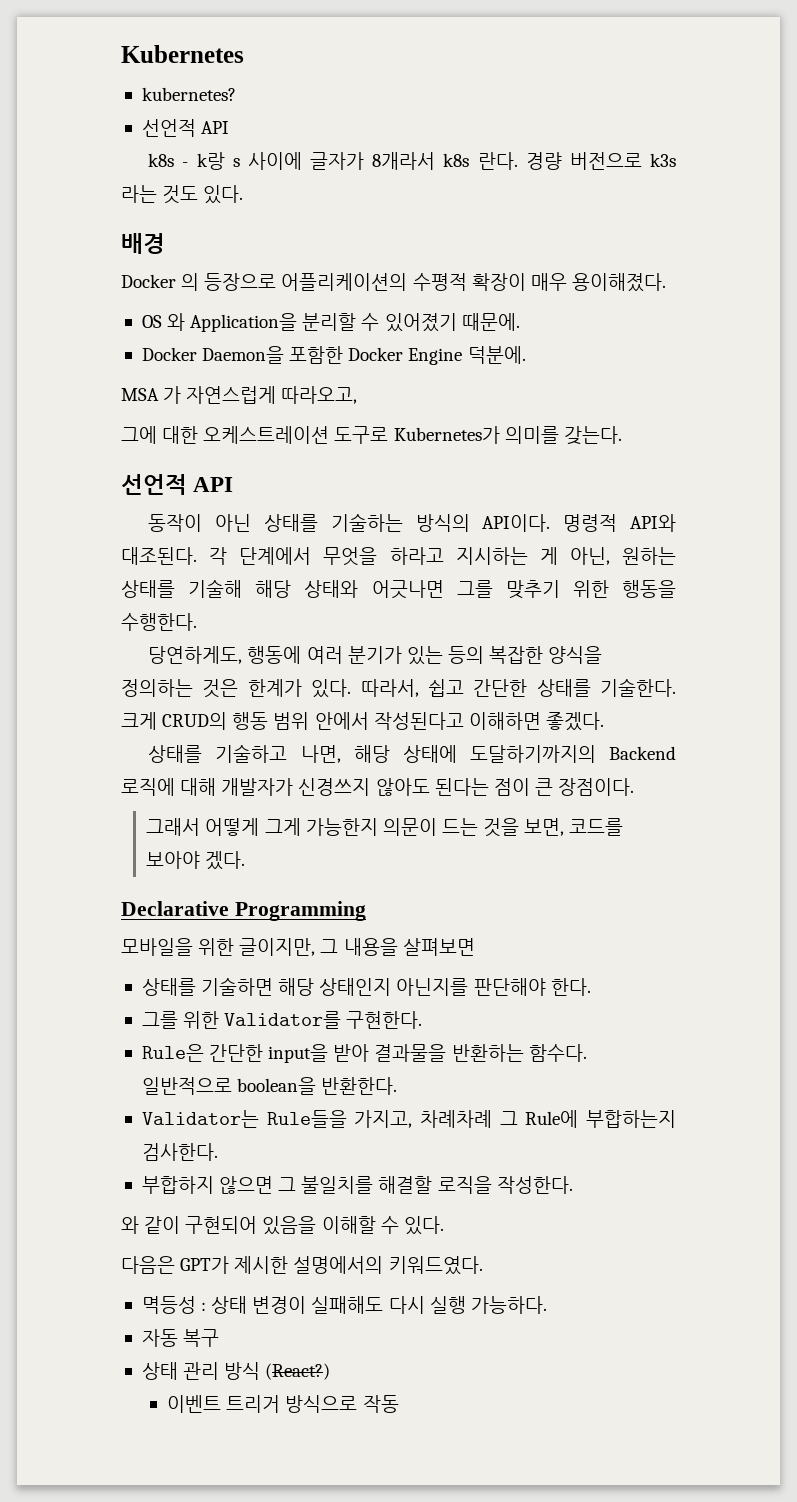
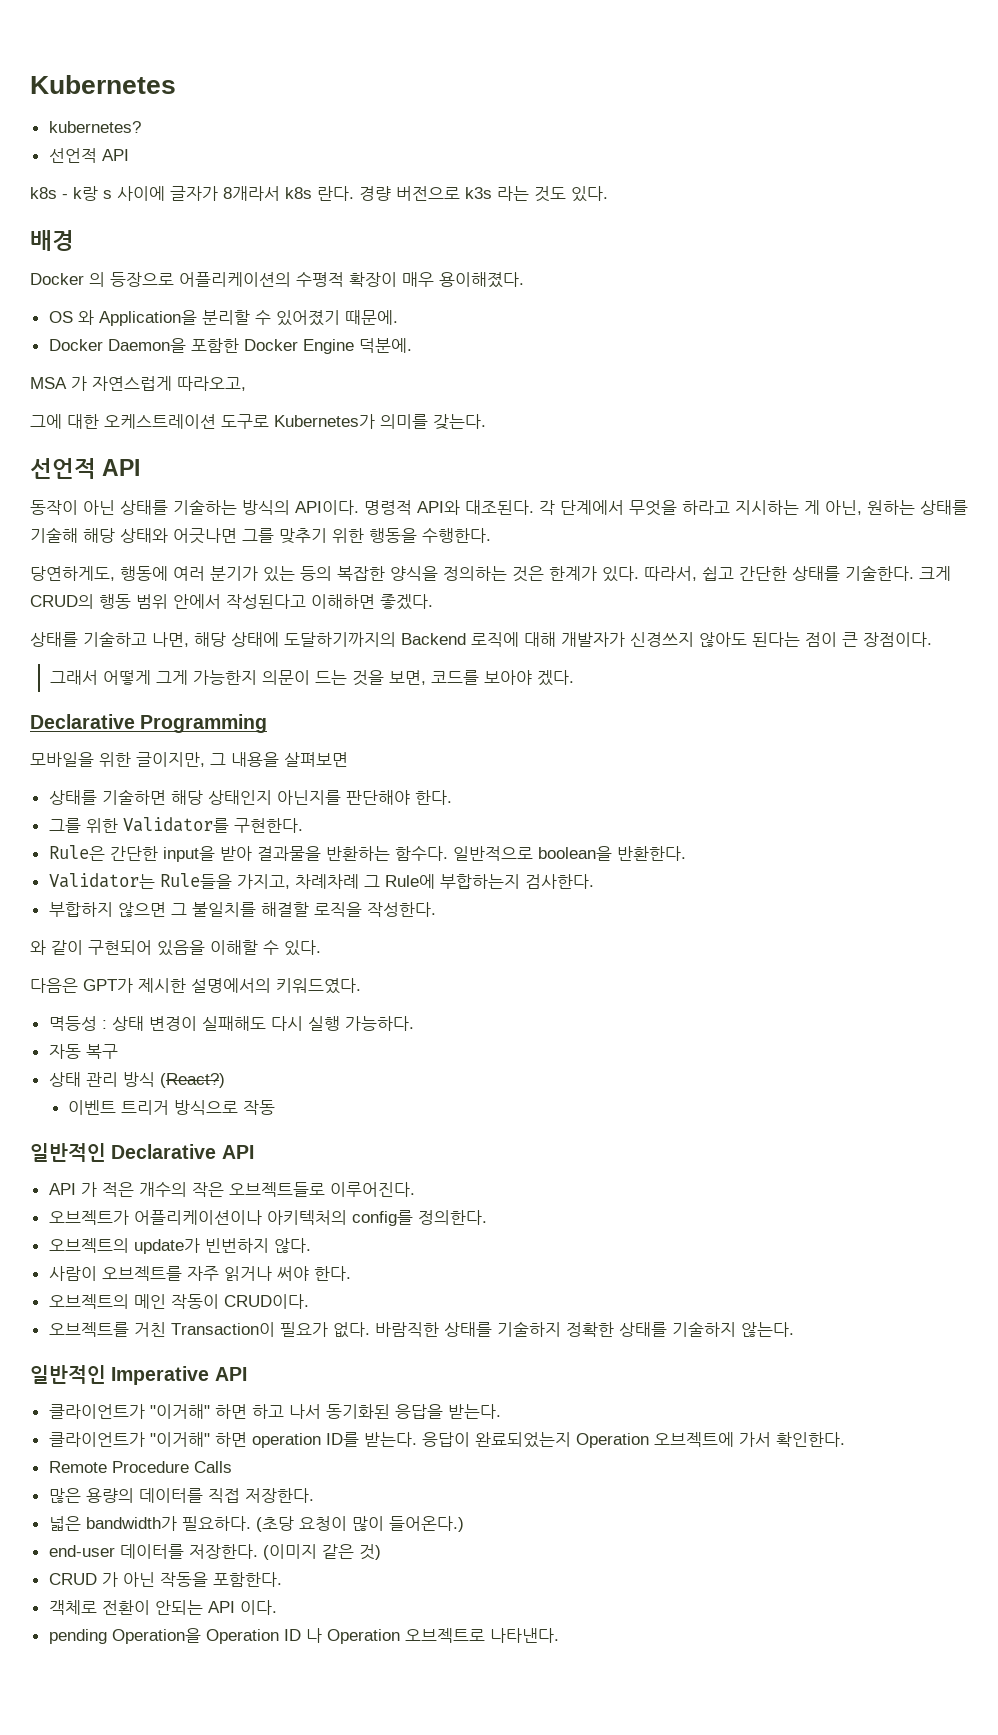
+ 일반적인 Declarative API
+ API 가 적은 개수의 작은 오브젝트들로 이루어진다.
+ 오브젝트가 어플리케이션이나 아키텍처의 config를 정의한다.
+ 오브젝트의 update가 빈번하지 않다.
+ 사람이 오브젝트를 자주 읽거나 써야 한다.
+ 오브젝트의 메인 작동이 CRUD이다.
+ 오브젝트를 거친 Transaction이 필요가 없다. 바람직한 상태를 기술하지 정확한 상태를 기술하지 않는다.
+ 일반적인 Imperative API
+ 클라이언트가 "이거해" 하면 하고 나서 동기화된 응답을 받는다.
+ 클라이언트가 "이거해" 하면 operation ID를 받는다. 응답이 완료되었는지 Operation 오브젝트에 가서 확인한다.
+ Remote Procedure Calls
+ 많은 용량의 데이터를 직접 저장한다.
+ 넓은 bandwidth가 필요하다. (초당 요청이 많이 들어온다.)
+ end-user 데이터를 저장한다. (이미지 같은 것)
+ CRUD 가 아닌 작동을 포함한다.
+ 객체로 전환이 안되는 API 이다.
+ pending Operation을 Operation ID 나 Operation 오브젝트로 나타낸다.

